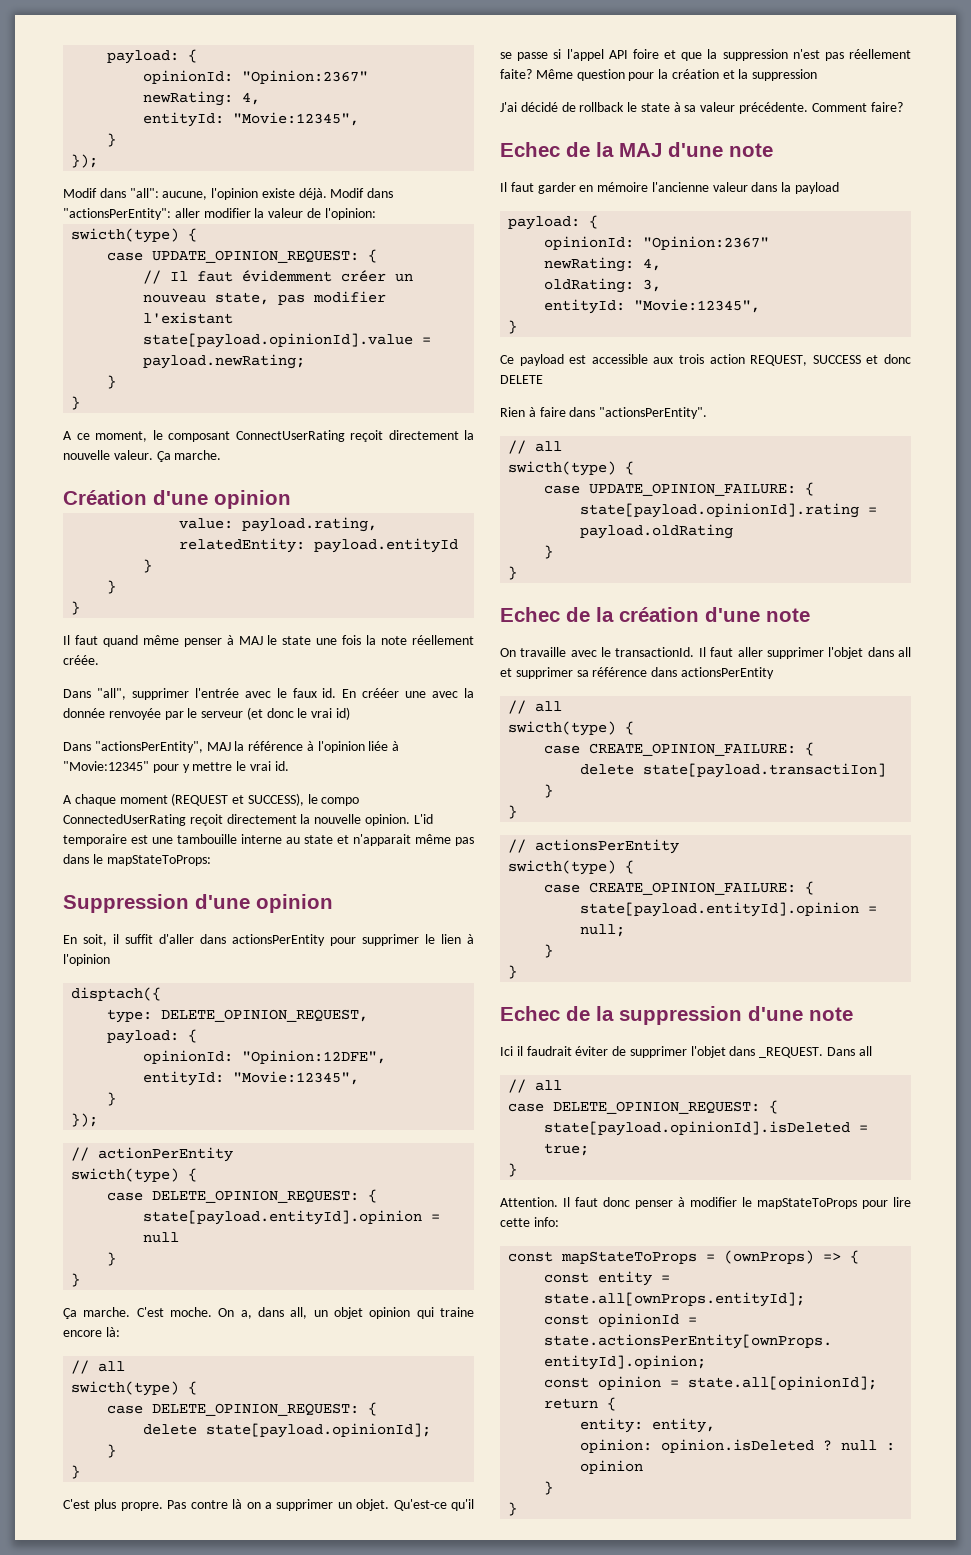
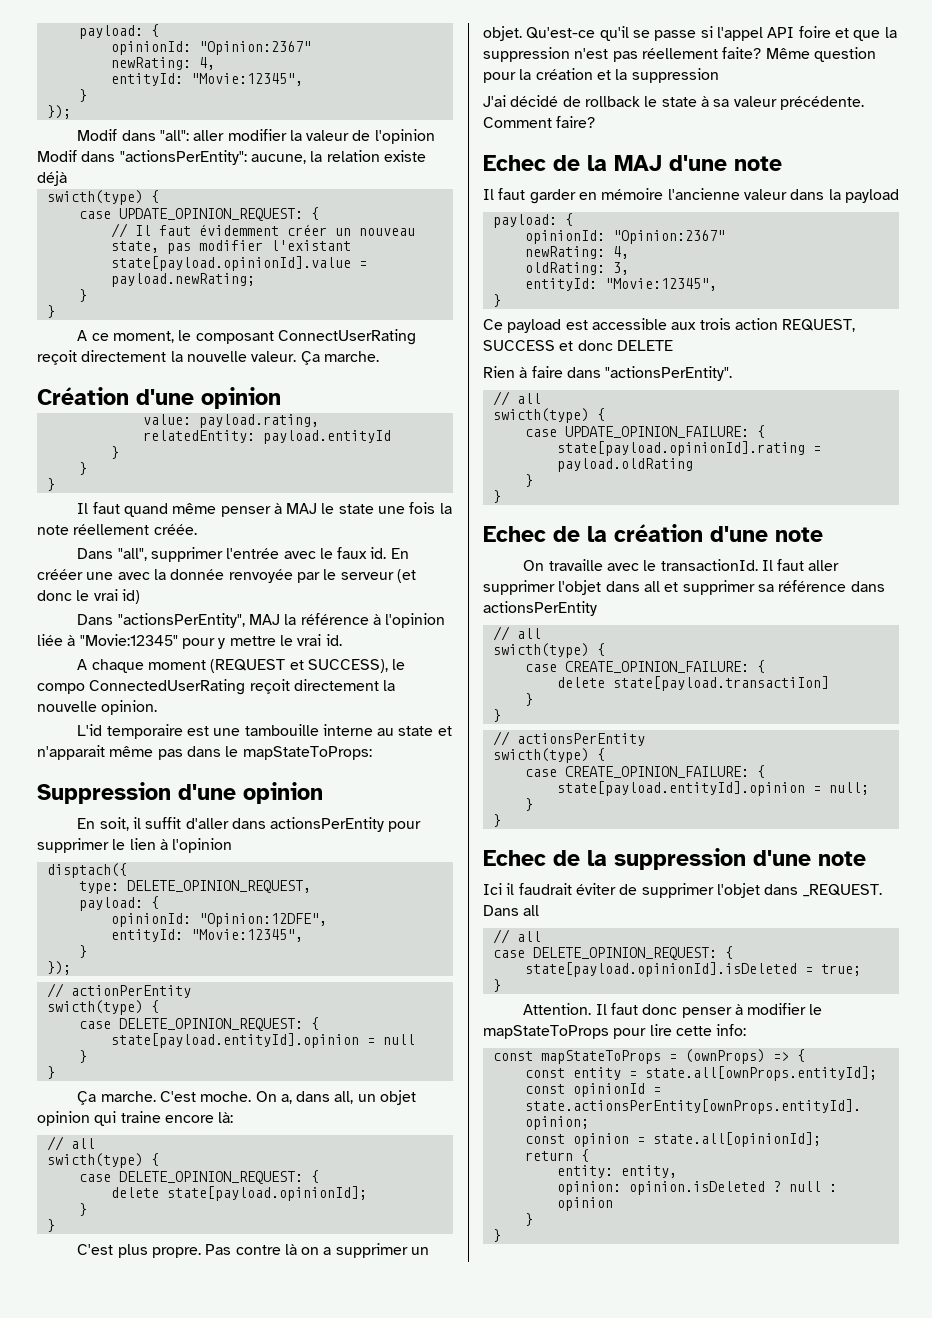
- Modif dans "all": aucune, l'opinion existe déjà. Modif dans "actionsPerEntity": aller modifier la valeur de l'opinion:
+ Modif dans "all": aller modifier la valeur de l'opinion Modif dans "actionsPerEntity": aucune, la relation existe déjà
- A chaque moment (REQUEST et SUCCESS), le compo ConnectedUserRating reçoit directement la nouvelle opinion. L'id temporaire est une tambouille interne au state et n'apparait même pas dans le mapStateToProps:
+ A chaque moment (REQUEST et SUCCESS), le compo ConnectedUserRating reçoit directement la nouvelle opinion.
+ L'id temporaire est une tambouille interne au state et n'apparait même pas dans le mapStateToProps:

